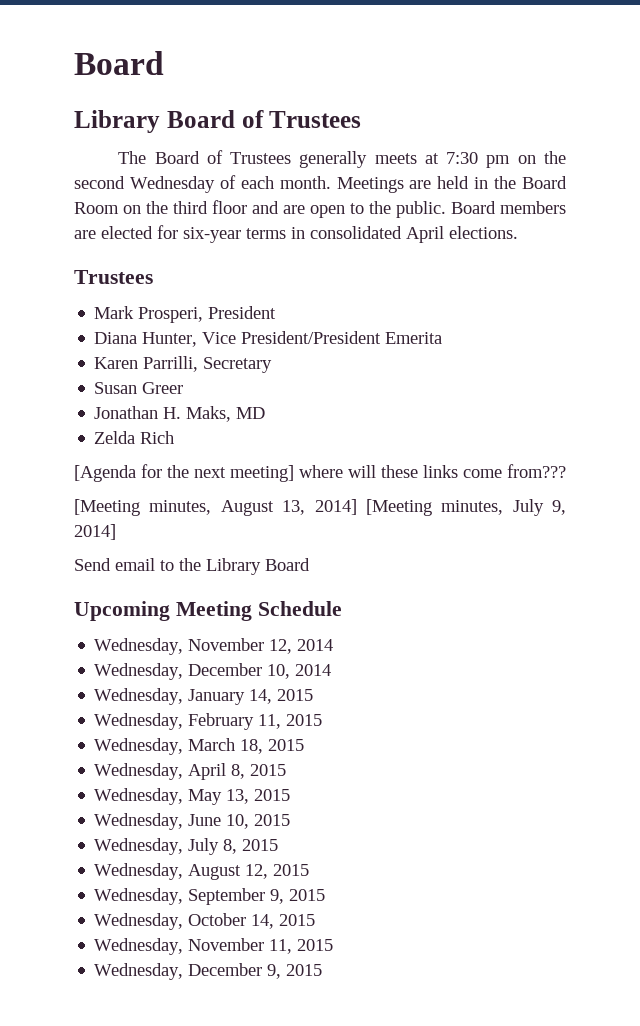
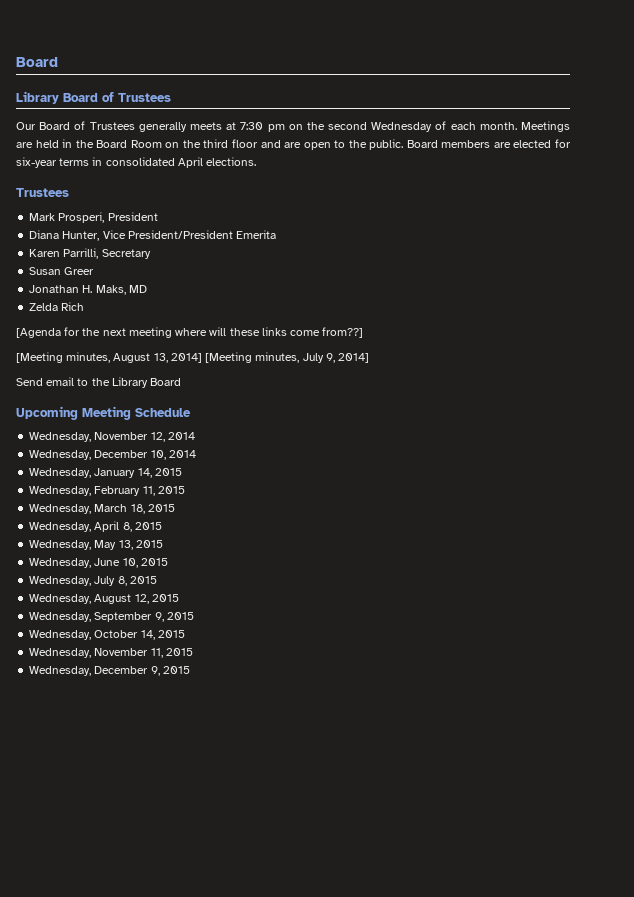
- The Board of Trustees generally meets at 7:30 pm on the second Wednesday of each month.
+ Our Board of Trustees generally meets at 7:30 pm on the second Wednesday of each month.
- [Agenda for the next meeting] where will these links come from???
+ [Agenda for the next meeting where will these links come from??]

